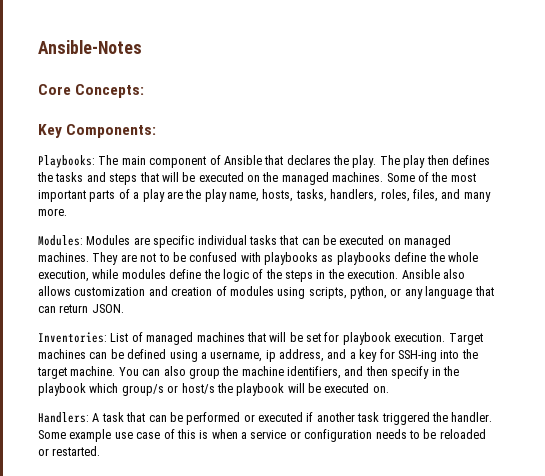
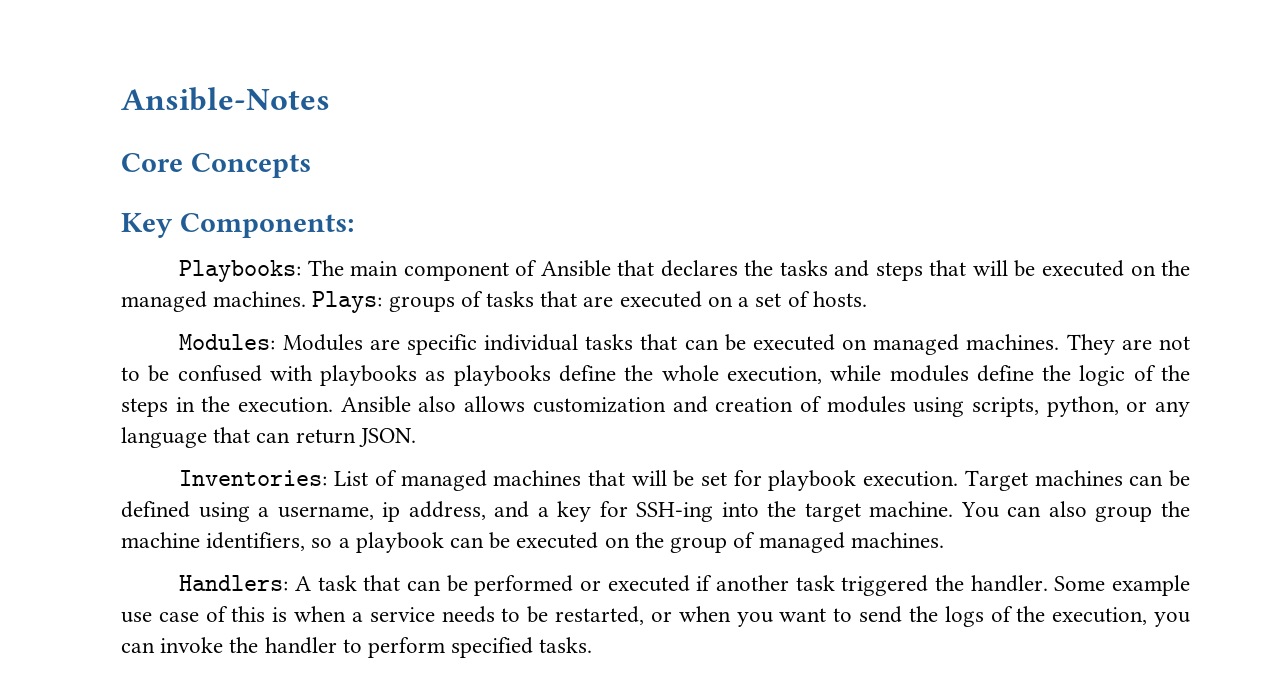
- Core Concepts:
+ Core Concepts
- Playbooks: The main component of Ansible that declares the play. The play then defines the tasks and steps that will be executed on the managed machines.
+ Playbooks: The main component of Ansible that declares the tasks and steps that will be executed on the managed machines.
- Some of the most important parts of a play are the play name, hosts, tasks, handlers, roles, files, and many more.
+ Plays: groups of tasks that are executed on a set of hosts.
- You can also group the machine identifiers, and then specify in the playbook which group/s or host/s the playbook will be executed on.
+ You can also group the machine identifiers, so a playbook can be executed on the group of managed machines.
- Some example use case of this is when a service or configuration needs to be reloaded or restarted.
+ Some example use case of this is when a service needs to be restarted, or when you want to send the logs of the execution, you can invoke the handler to perform specified tasks.

